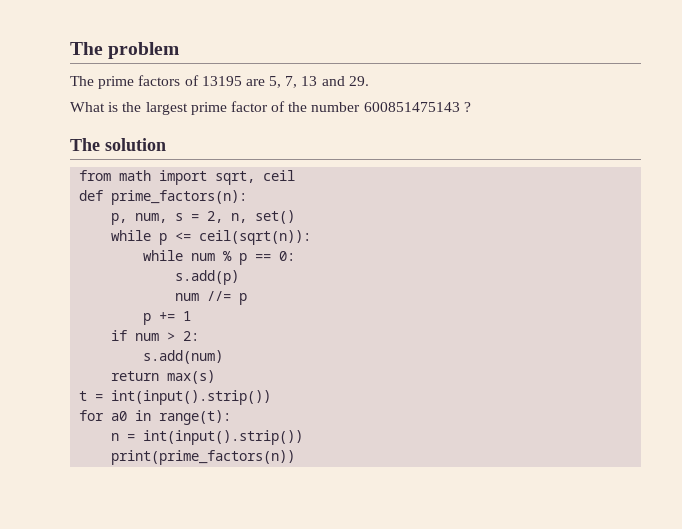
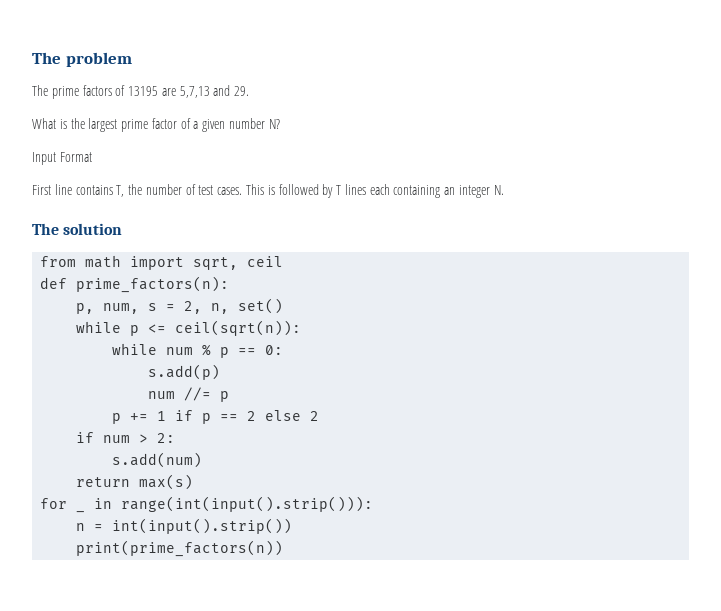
- The prime factors of 13195 are 5, 7, 13 and 29.
+ The prime factors of 13195 are 5,7,13 and 29.
- What is the largest prime factor of the number 600851475143 ?
+ What is the largest prime factor of a given number N?
+ Input Format
+ First line contains T, the number of test cases. This is followed by T lines each containing an integer N.
- p += 1
+ p += 1 if p == 2 else 2
- t = int(input().strip())
- for a0 in range(t):
+ for _ in range(int(input().strip())):

